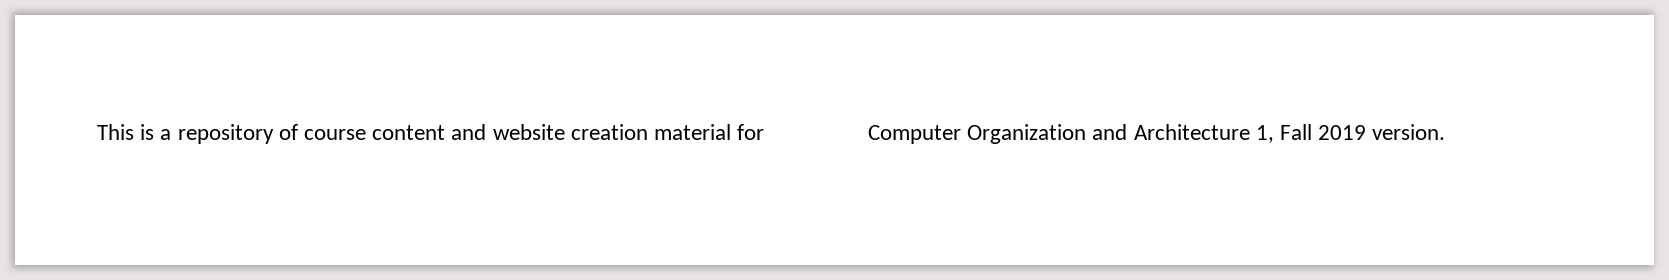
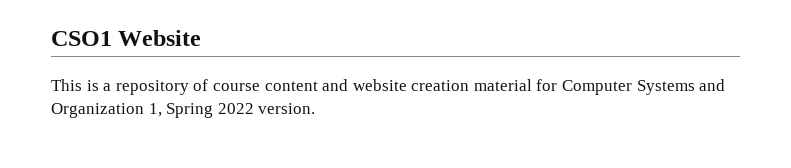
+ CSO1 Website
- This is a repository of course content and website creation material for Computer Organization and Architecture 1, Fall 2019 version.
+ This is a repository of course content and website creation material for Computer Systems and Organization 1, Spring 2022 version.

